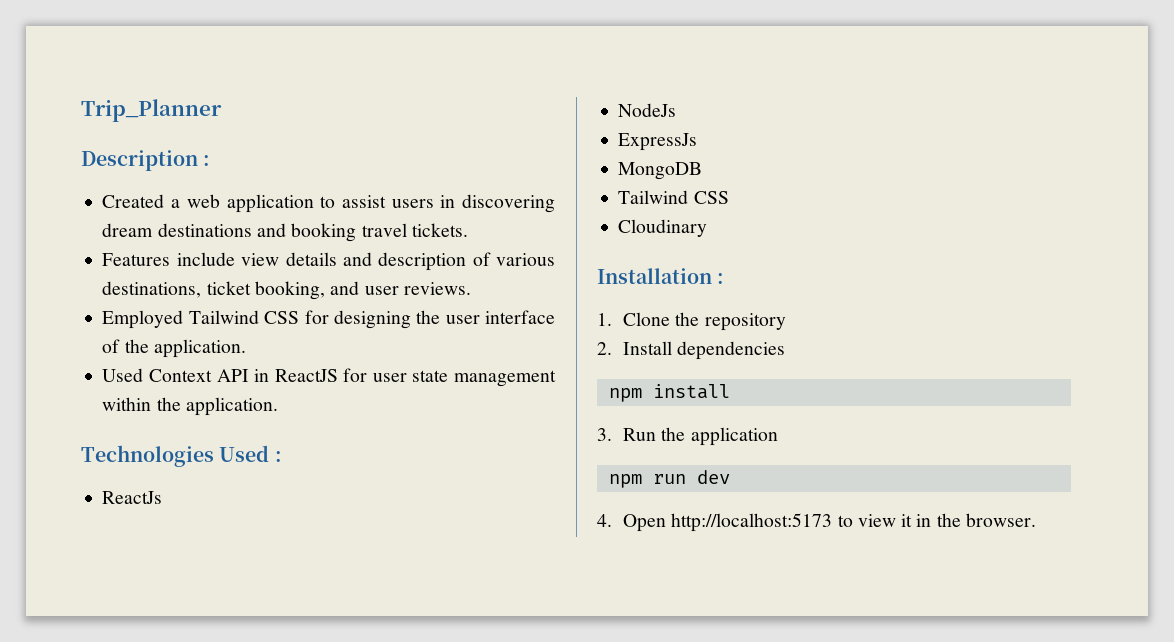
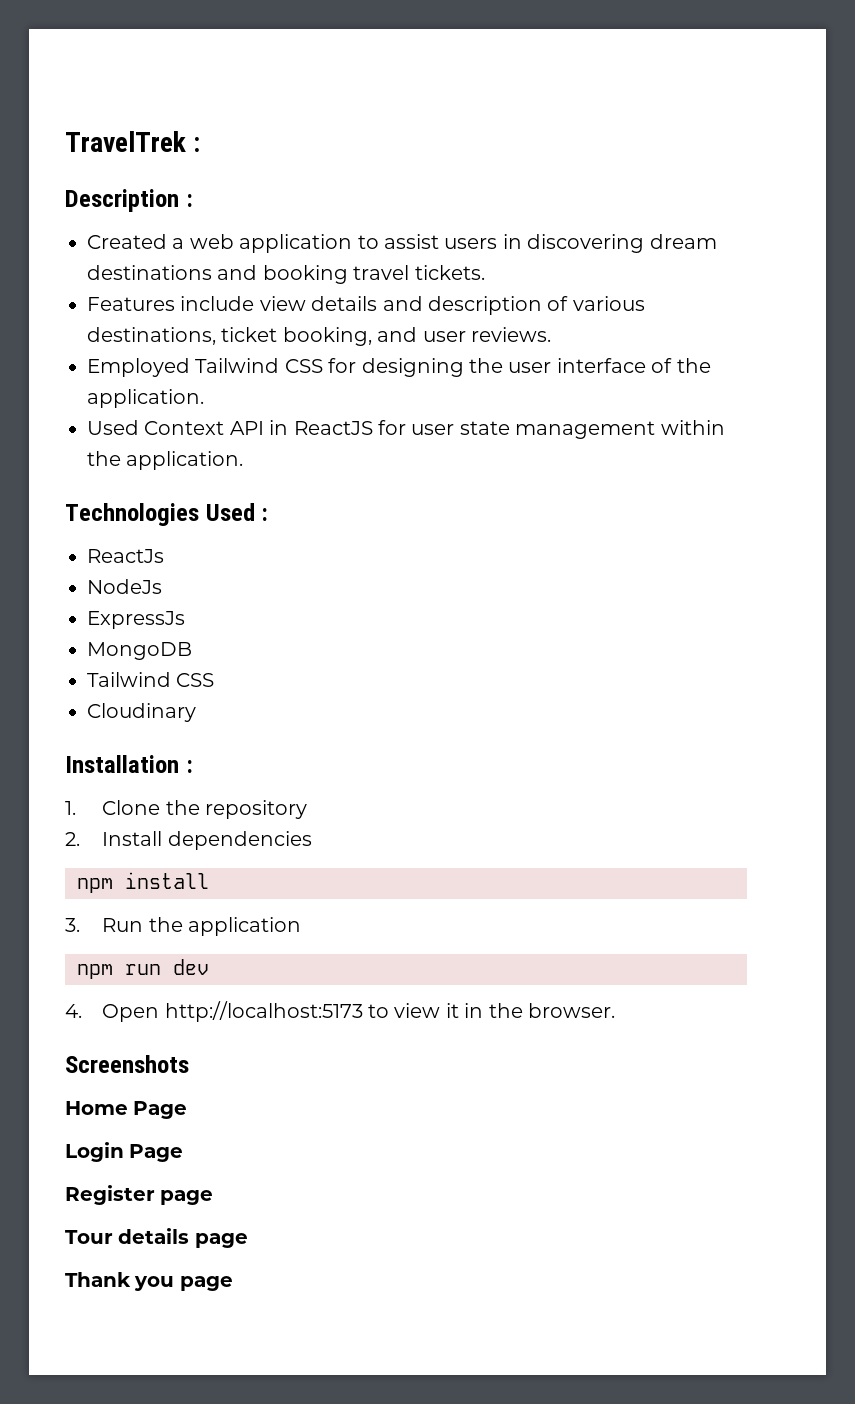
- Trip_Planner
+ TravelTrek :
+ Screenshots
+ Home Page
+ Login Page
+ Register page
+ Tour details page
+ Thank you page

